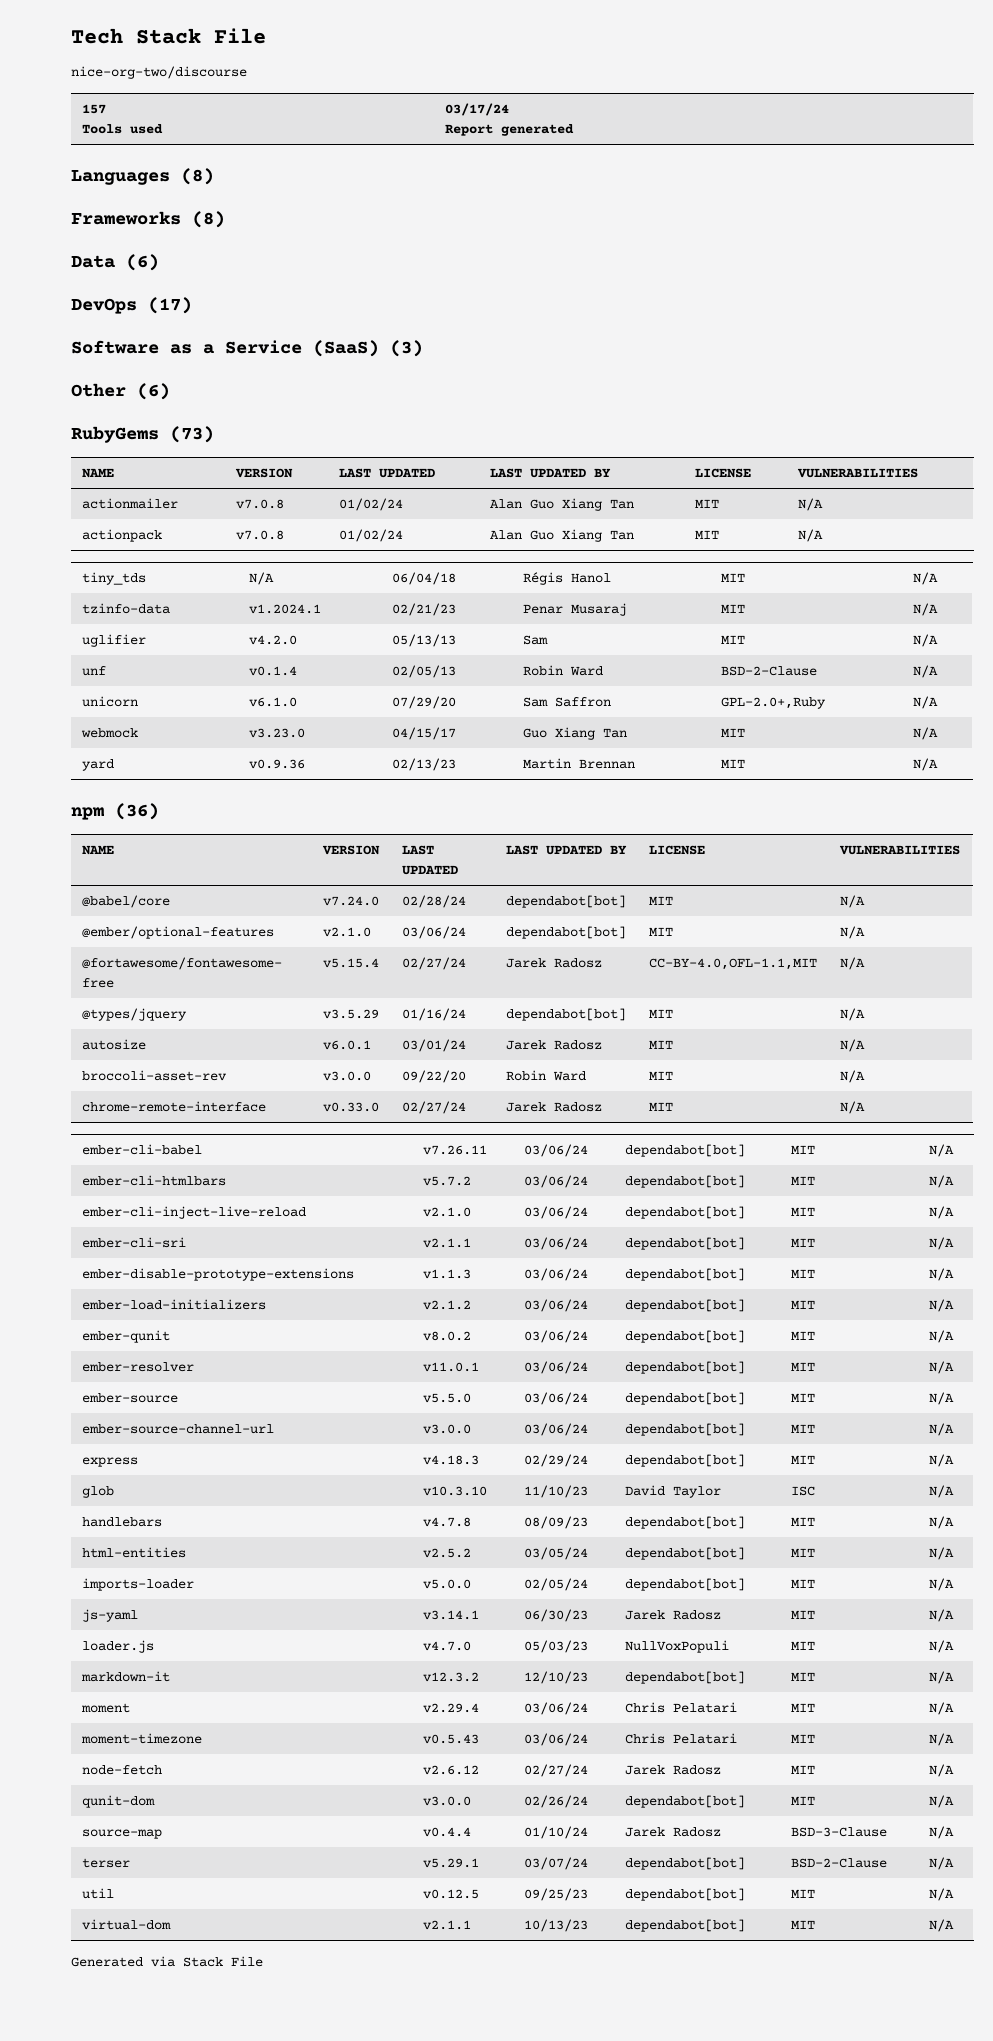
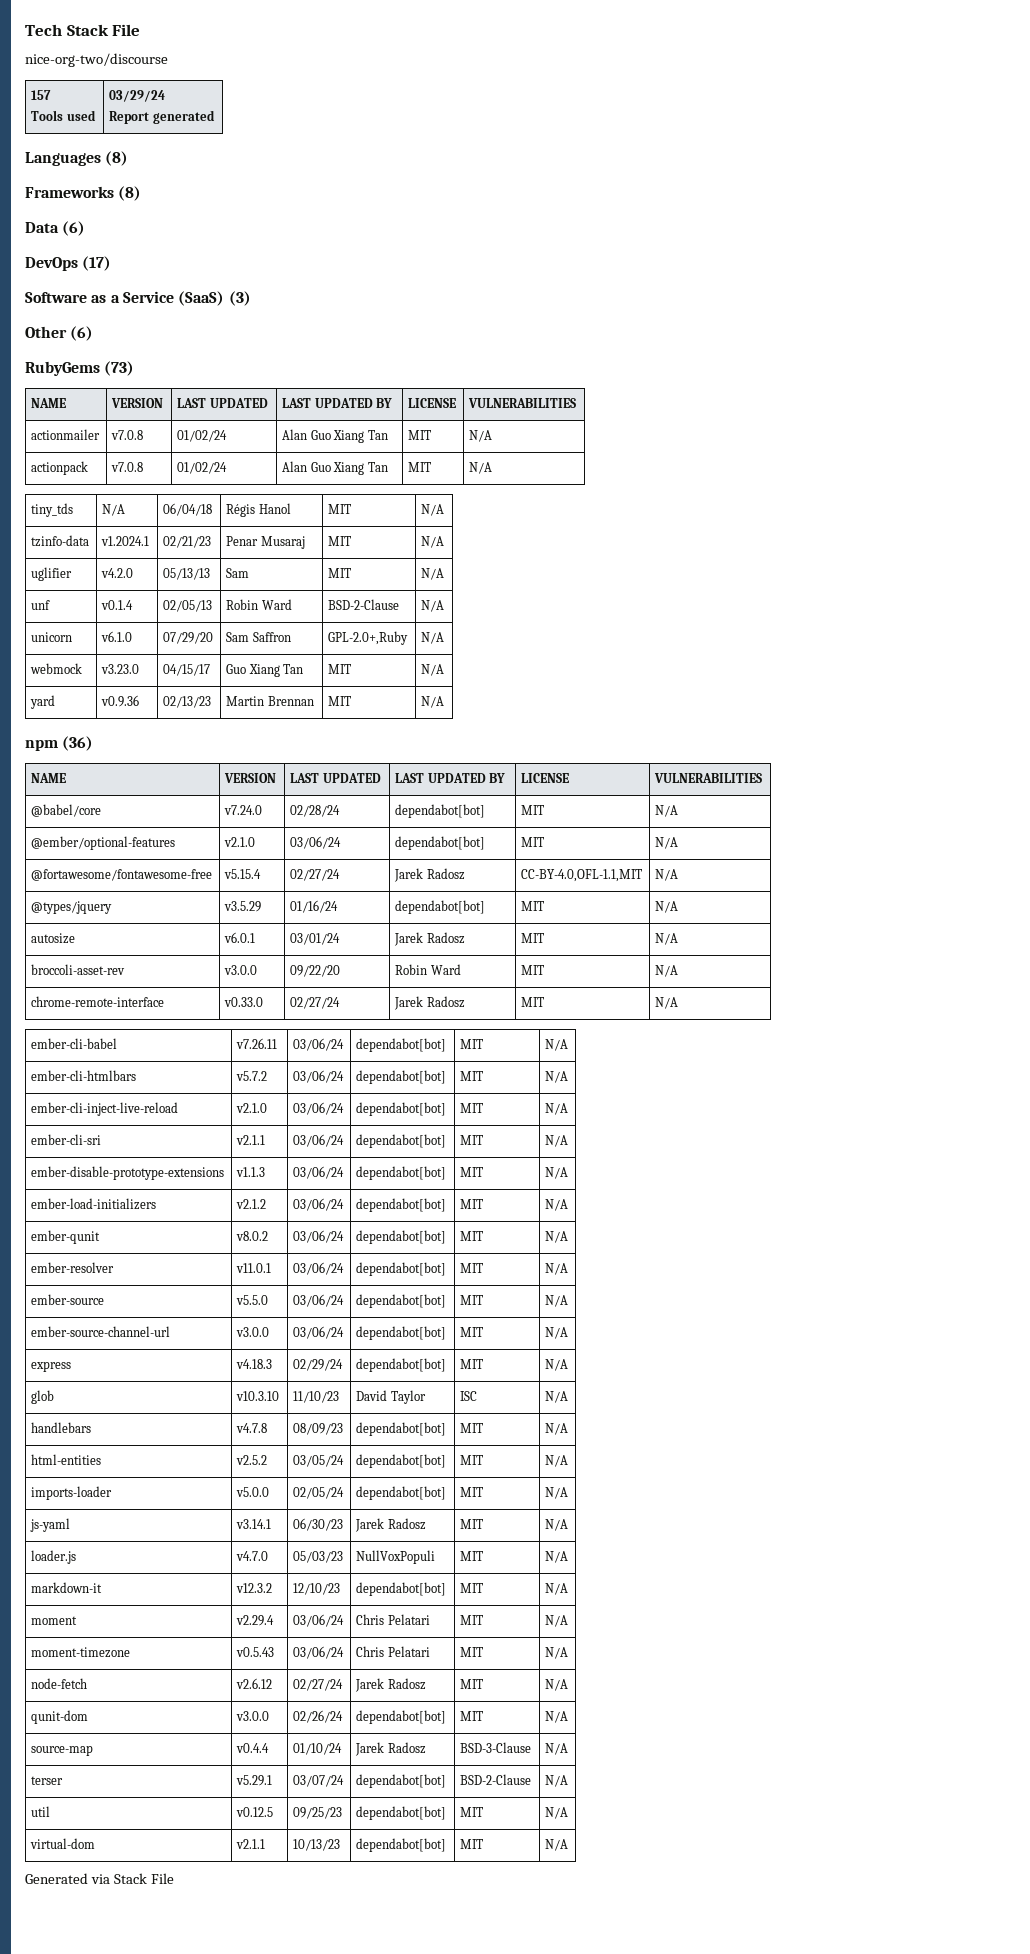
  157
- Tools used | 03/17/24
+ Tools used | 03/29/24

